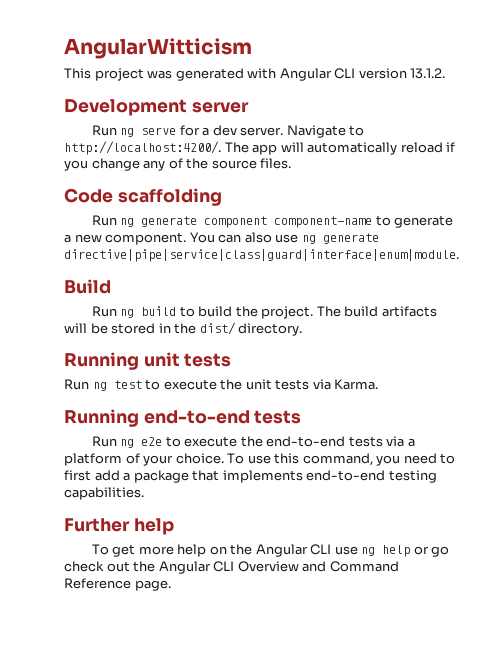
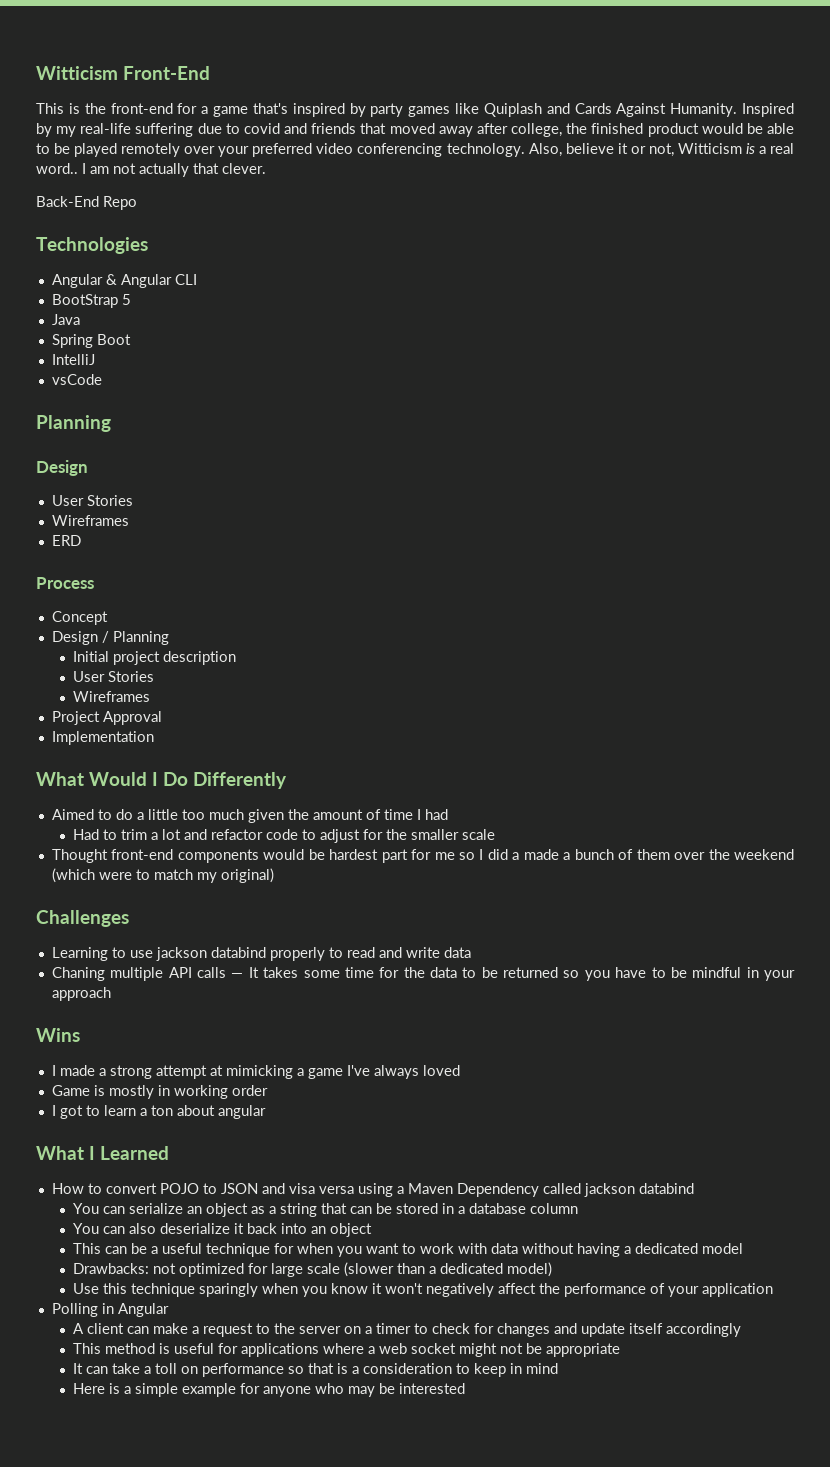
- AngularWitticism
- This project was generated with Angular CLI version 13.1.2.
- Development server
- Run ng serve for a dev server. Navigate to http://localhost:4200/. The app will automatically reload if you change any of the source files.
- Code scaffolding
- Run ng generate component component-name to generate a new component. You can also use ng generate directive|pipe|service|class|guard|interface|enum|module.
- Build
- Run ng build to build the project. The build artifacts will be stored in the dist/ directory.
- Running unit tests
- Run ng test to execute the unit tests via Karma.
- Running end-to-end tests
- Run ng e2e to execute the end-to-end tests via a platform of your choice. To use this command, you need to first add a package that implements end-to-end testing capabilities.
- Further help
- To get more help on the Angular CLI use ng help or go check out the Angular CLI Overview and Command Reference page.
+ Witticism Front-End
+ This is the front-end for a game that's inspired by party games like Quiplash and Cards Against Humanity. Inspired by my real-life suffering due to covid and friends that moved away after college, the finished product would be able to be played remotely over your preferred video conferencing technology. Also, believe it or not, Witticism is a real word.. I am not actually that clever.
+ Back-End Repo
+ Technologies
+ Angular & Angular CLI
+ BootStrap 5
+ Java
+ Spring Boot
+ IntelliJ
+ vsCode
+ Planning
+ Design
+ User Stories
+ Wireframes
+ ERD
+ Process
+ Concept
+ Design / Planning
+ Initial project description
+ User Stories
+ Wireframes
+ Project Approval
+ Implementation
+ What Would I Do Differently
+ Aimed to do a little too much given the amount of time I had
+ Had to trim a lot and refactor code to adjust for the smaller scale
+ Thought front-end components would be hardest part for me so I did a made a bunch of them over the weekend (which were to match my original)
+ Challenges
+ Learning to use jackson databind properly to read and write data
+ Chaning multiple API calls — It takes some time for the data to be returned so you have to be mindful in your approach
+ Wins
+ I made a strong attempt at mimicking a game I've always loved
+ Game is mostly in working order
+ I got to learn a ton about angular
+ What I Learned
+ How to convert POJO to JSON and visa versa using a Maven Dependency called jackson databind
+ You can serialize an object as a string that can be stored in a database column
+ You can also deserialize it back into an object
+ This can be a useful technique for when you want to work with data without having a dedicated model
+ Drawbacks: not optimized for large scale (slower than a dedicated model)
+ Use this technique sparingly when you know it won't negatively affect the performance of your application
+ Polling in Angular
+ A client can make a request to the server on a timer to check for changes and update itself accordingly
+ This method is useful for applications where a web socket might not be appropriate
+ It can take a toll on performance so that is a consideration to keep in mind
+ Here is a simple example for anyone who may be interested

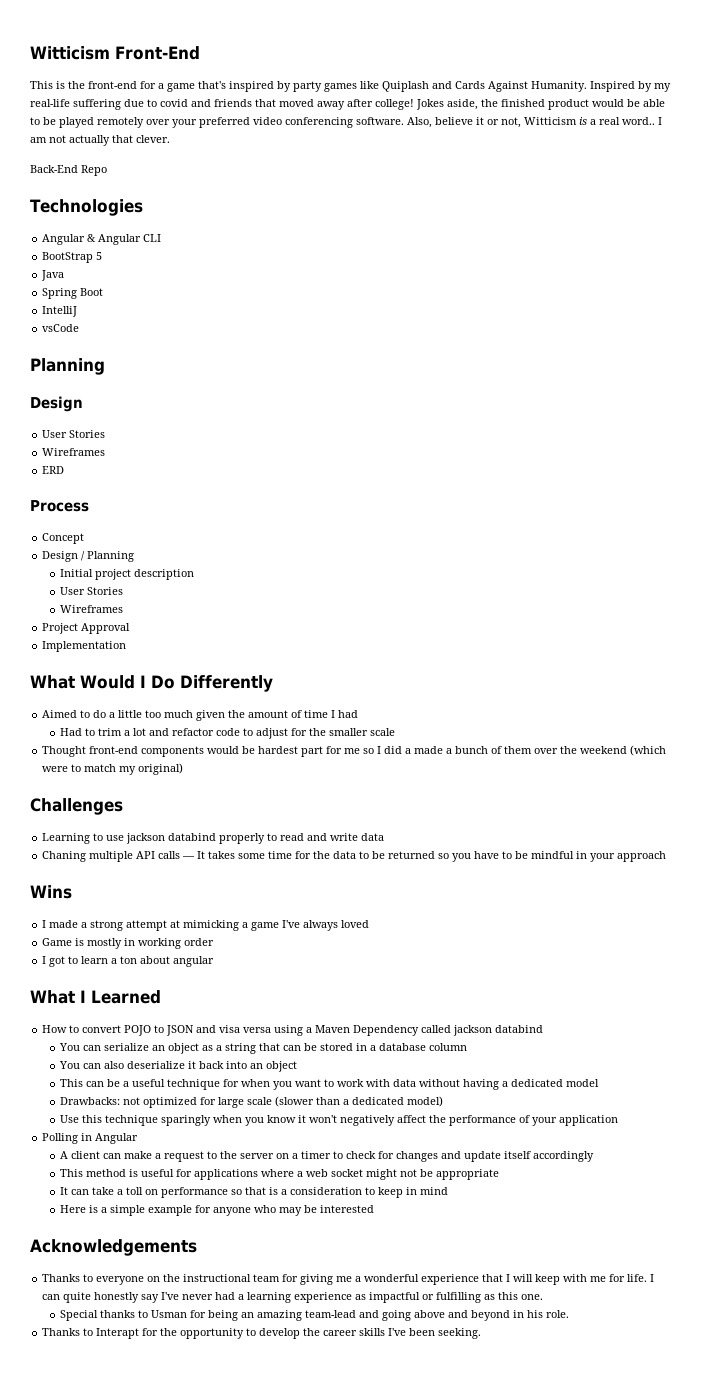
- Inspired by my real-life suffering due to covid and friends that moved away after college, the finished product would be able to be played remotely over your preferred video conferencing technology.
+ Inspired by my real-life suffering due to covid and friends that moved away after college! Jokes aside, the finished product would be able to be played remotely over your preferred video conferencing software.
+ Acknowledgements
+ Thanks to everyone on the instructional team for giving me a wonderful experience that I will keep with me for life. I can quite honestly say I've never had a learning experience as impactful or fulfilling as this one.
+ Special thanks to Usman for being an amazing team-lead and going above and beyond in his role.
+ Thanks to Interapt for the opportunity to develop the career skills I've been seeking.

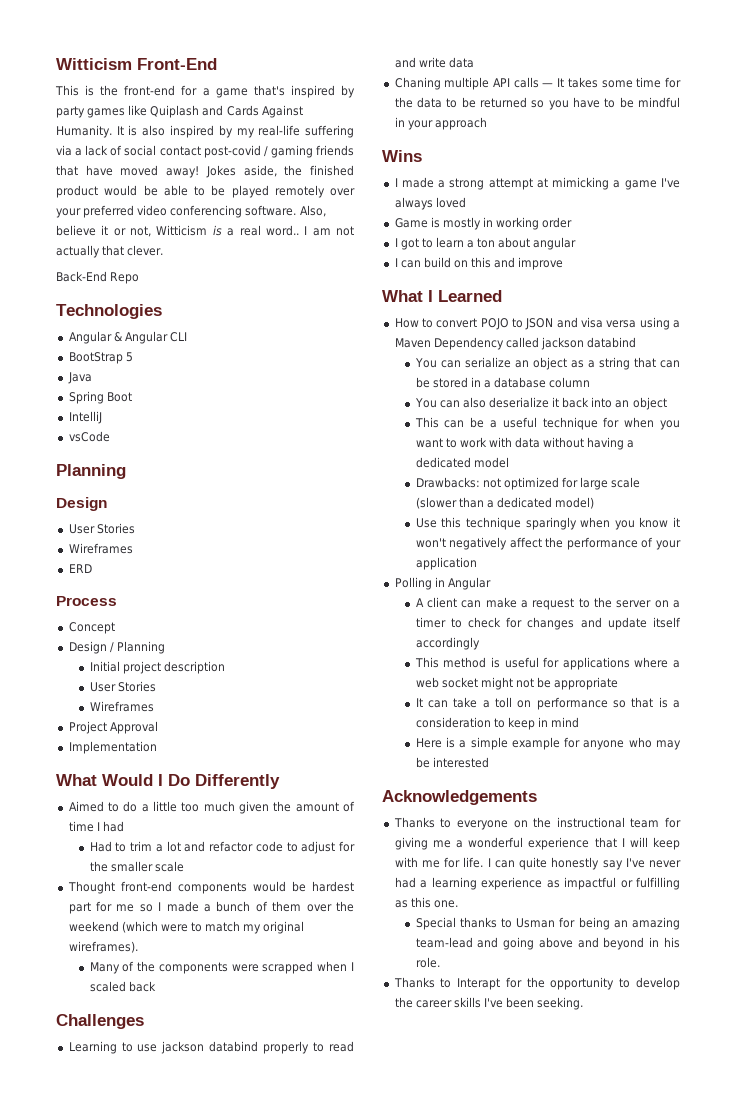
- Inspired by my real-life suffering due to covid and friends that moved away after college!
+ It is also inspired by my real-life suffering via a lack of social contact post-covid / gaming friends that have moved away!
- Thought front-end components would be hardest part for me so I did a made a bunch of them over the weekend (which were to match my original)
+ Thought front-end components would be hardest part for me so I made a bunch of them over the weekend (which were to match my original wireframes).
+ Many of the components were scrapped when I scaled back
+ I can build on this and improve

